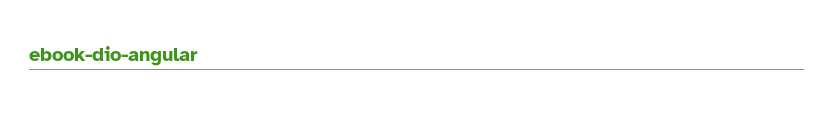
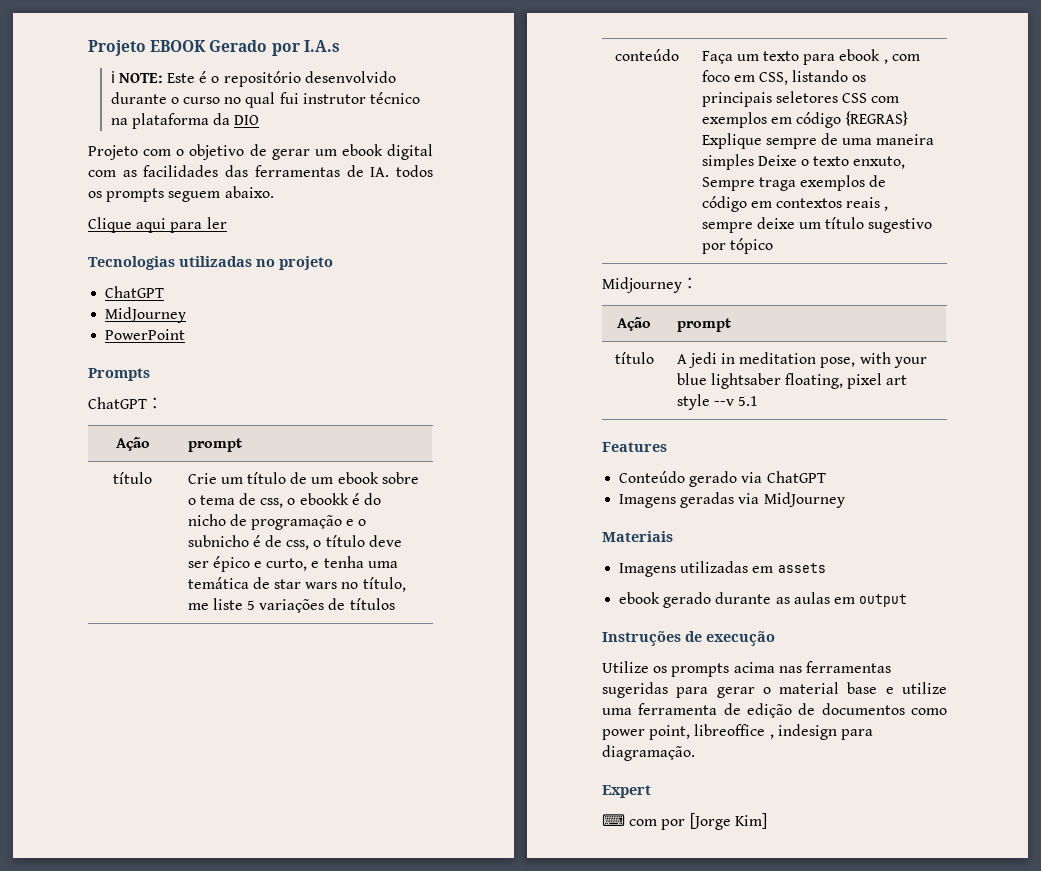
- ebook-dio-angular
+ Projeto EBOOK Gerado por I.A.s
+ ℹ NOTE: Este é o repositório desenvolvido durante o curso no qual fui instrutor técnico na plataforma da DIO
+ Projeto com o objetivo de gerar um ebook digital com as facilidades das ferramentas de IA. todos os prompts seguem abaixo.
+ Clique aqui para ler
+ Tecnologias utilizadas no projeto
+ ChatGPT
+ MidJourney
+ PowerPoint
+ Prompts
+ ChatGPT：
+ Ação | prompt
+ título | Crie um título de um ebook sobre o tema de css, o ebookk é do nicho de programação e o subnicho é de css, o título deve ser épico e curto, e tenha uma temática de star wars no título, me liste 5 variações de títulos
+ conteúdo | Faça um texto para ebook , com foco em CSS, listando os principais seletores CSS com exemplos em código {REGRAS} Explique sempre de uma maneira simples Deixe o texto enxuto, Sempre traga exemplos de código em contextos reais , sempre deixe um título sugestivo por tópico
+ Midjourney：
+ Ação | prompt
+ título | A jedi in meditation pose, with your blue lightsaber floating, pixel art style --v 5.1
+ Features
+ Conteúdo gerado via ChatGPT
+ Imagens geradas via MidJourney
+ Materiais
+ Imagens utilizadas em assets
+ ebook gerado durante as aulas em output
+ Instruções de execução
+ Utilize os prompts acima nas ferramentas sugeridas para gerar o material base e utilize uma ferramenta de edição de documentos como power point, libreoffice , indesign para diagramação.
+ Expert
+ ⌨ com por [Jorge Kim]

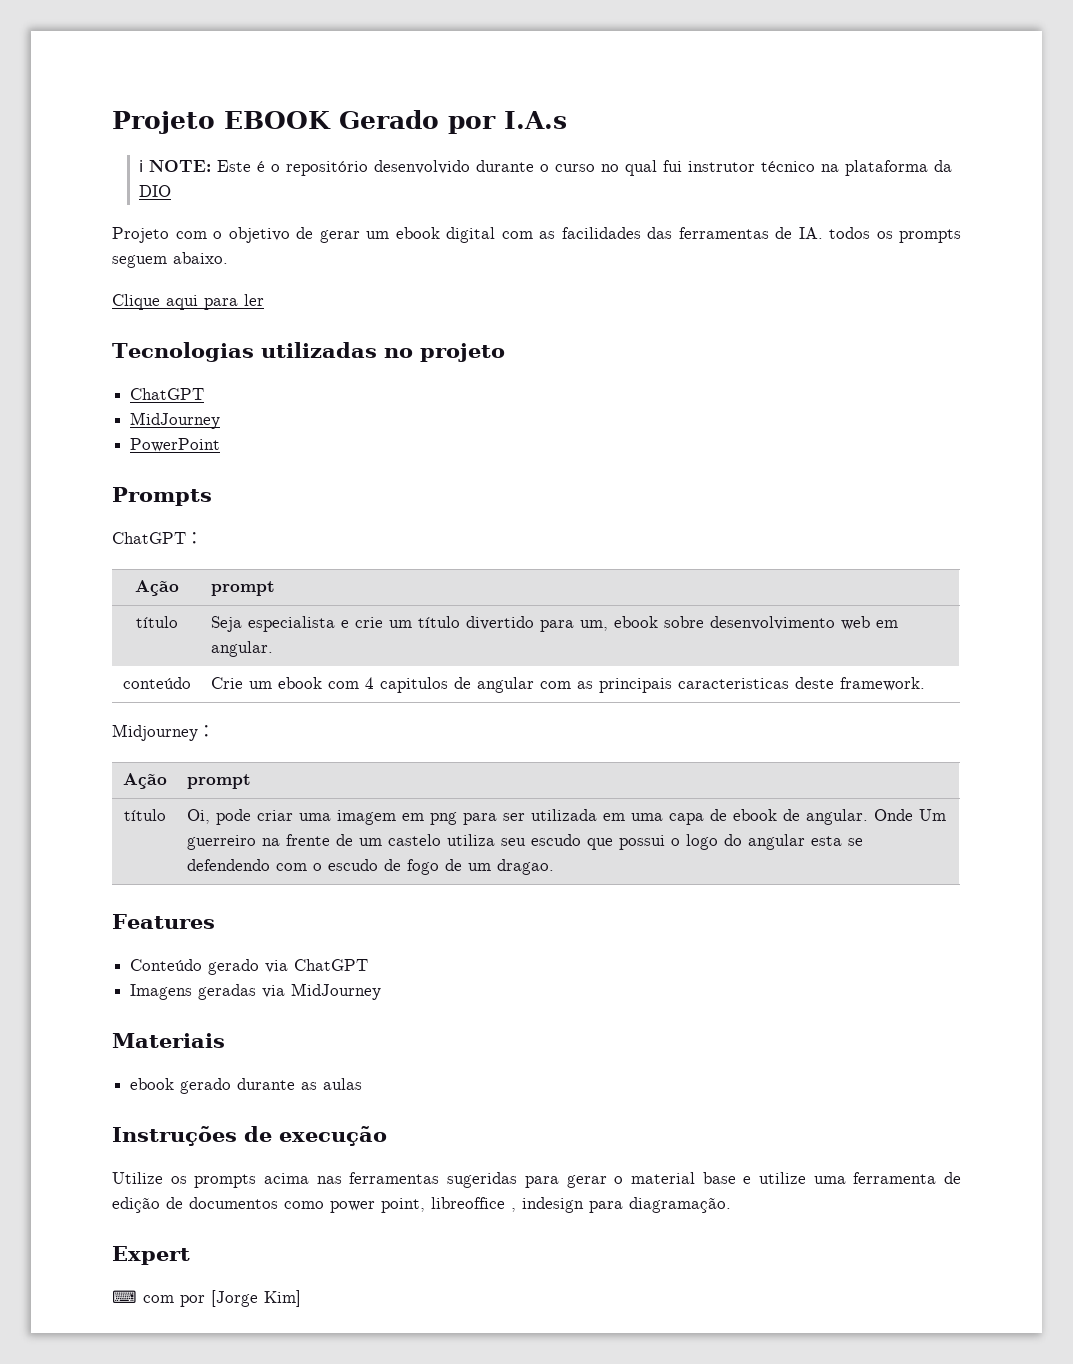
- Crie um título de um ebook sobre o tema de css, o ebookk é do nicho de programação e o subnicho é de css, o título deve ser épico e curto, e tenha uma temática de star wars no título, me liste 5 variações de títulos
- conteúdo | Faça um texto para ebook , com foco em CSS, listando os principais seletores CSS com exemplos em código {REGRAS} Explique sempre de uma maneira simples Deixe o texto enxuto, Sempre traga exemplos de código em contextos reais , sempre deixe um título sugestivo por tópico
+ Seja especialista e crie um título divertido para um, ebook sobre desenvolvimento web em angular.
+ conteúdo | Crie um ebook com 4 capitulos de angular com as principais caracteristicas deste framework.
- A jedi in meditation pose, with your blue lightsaber floating, pixel art style --v 5.1
+ Oi, pode criar uma imagem em png para ser utilizada em uma capa de ebook de angular. Onde Um guerreiro na frente de um castelo utiliza seu escudo que possui o logo do angular esta se defendendo com o escudo de fogo de um dragao.
- Imagens utilizadas em assets
- ebook gerado durante as aulas em output
+ ebook gerado durante as aulas

